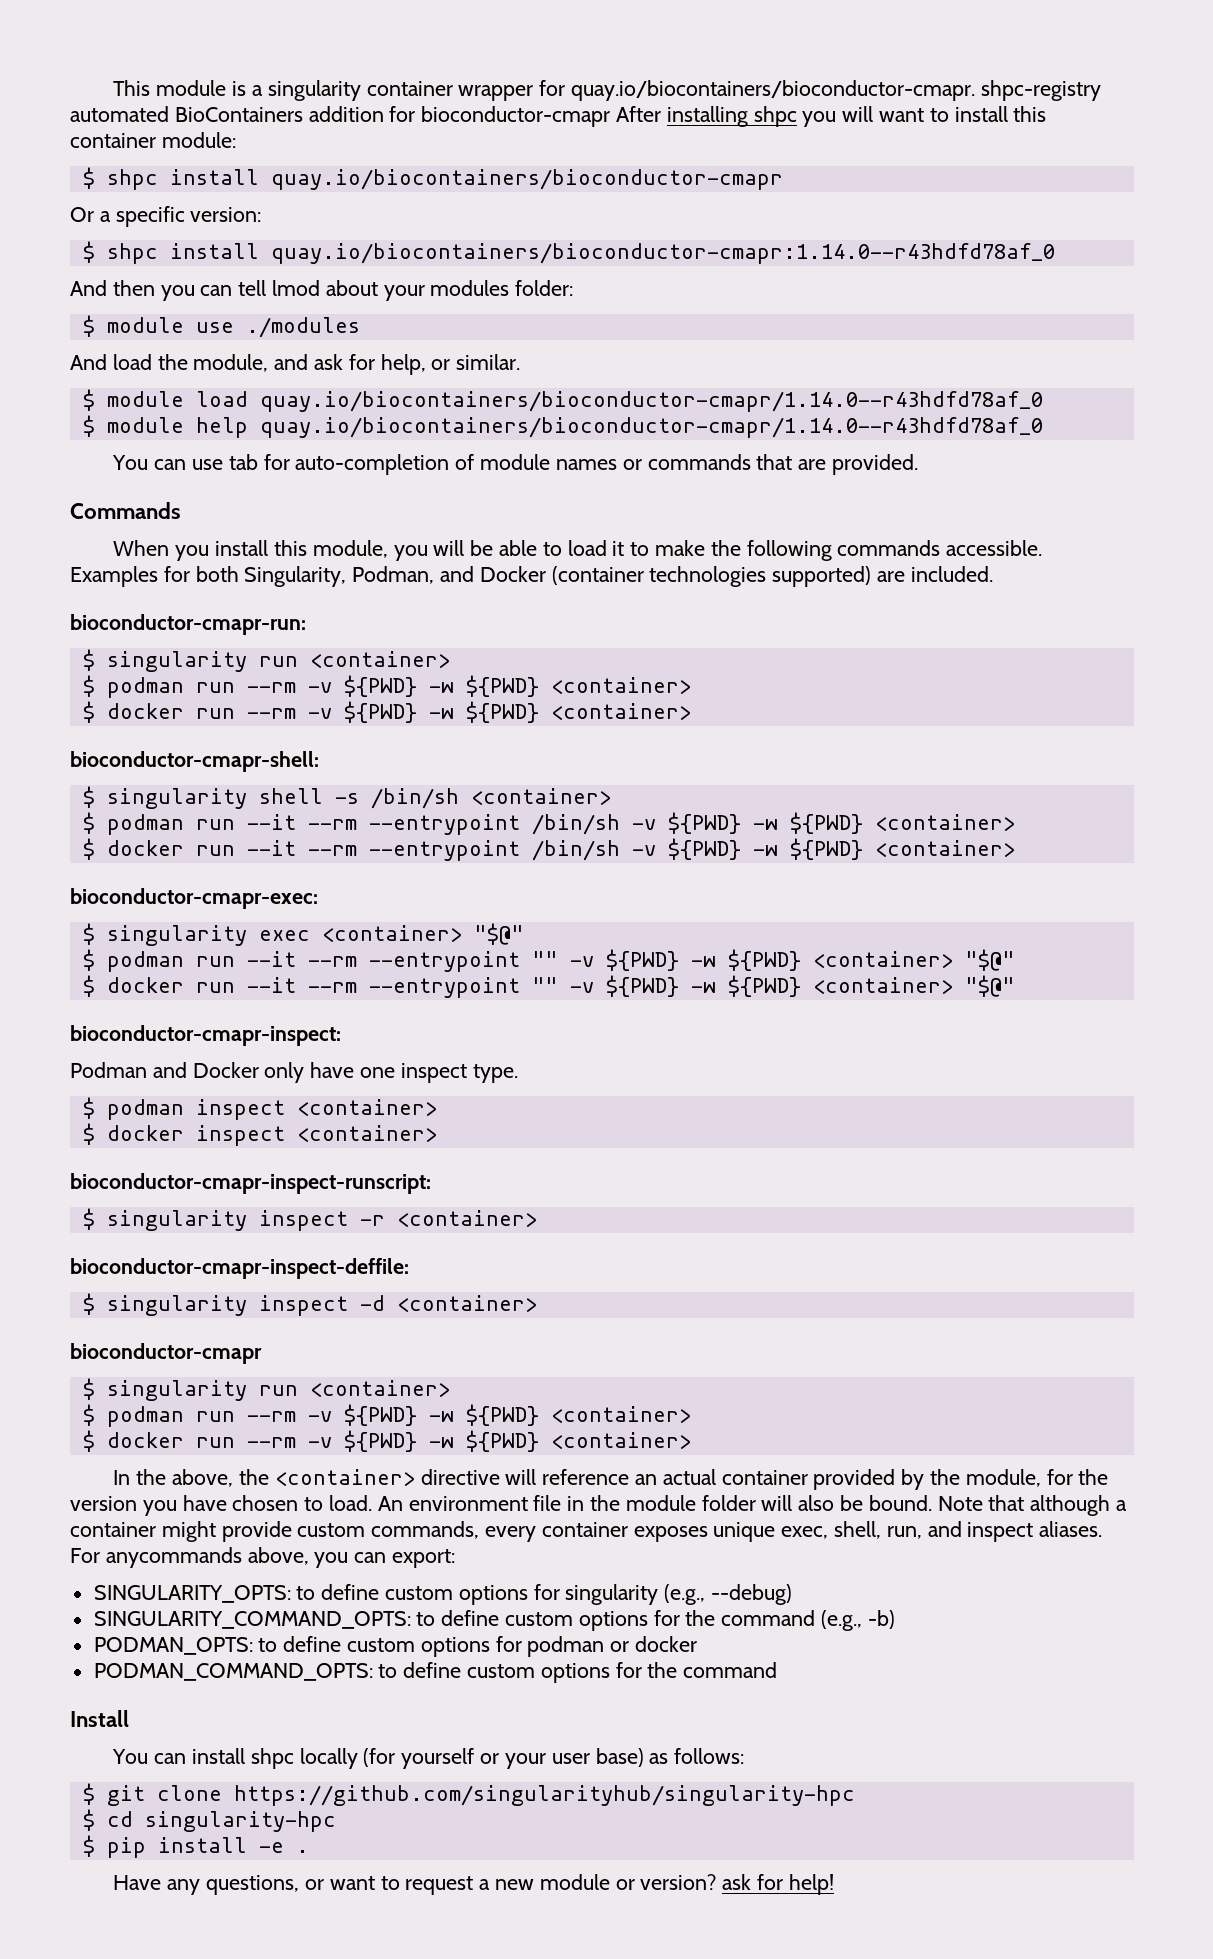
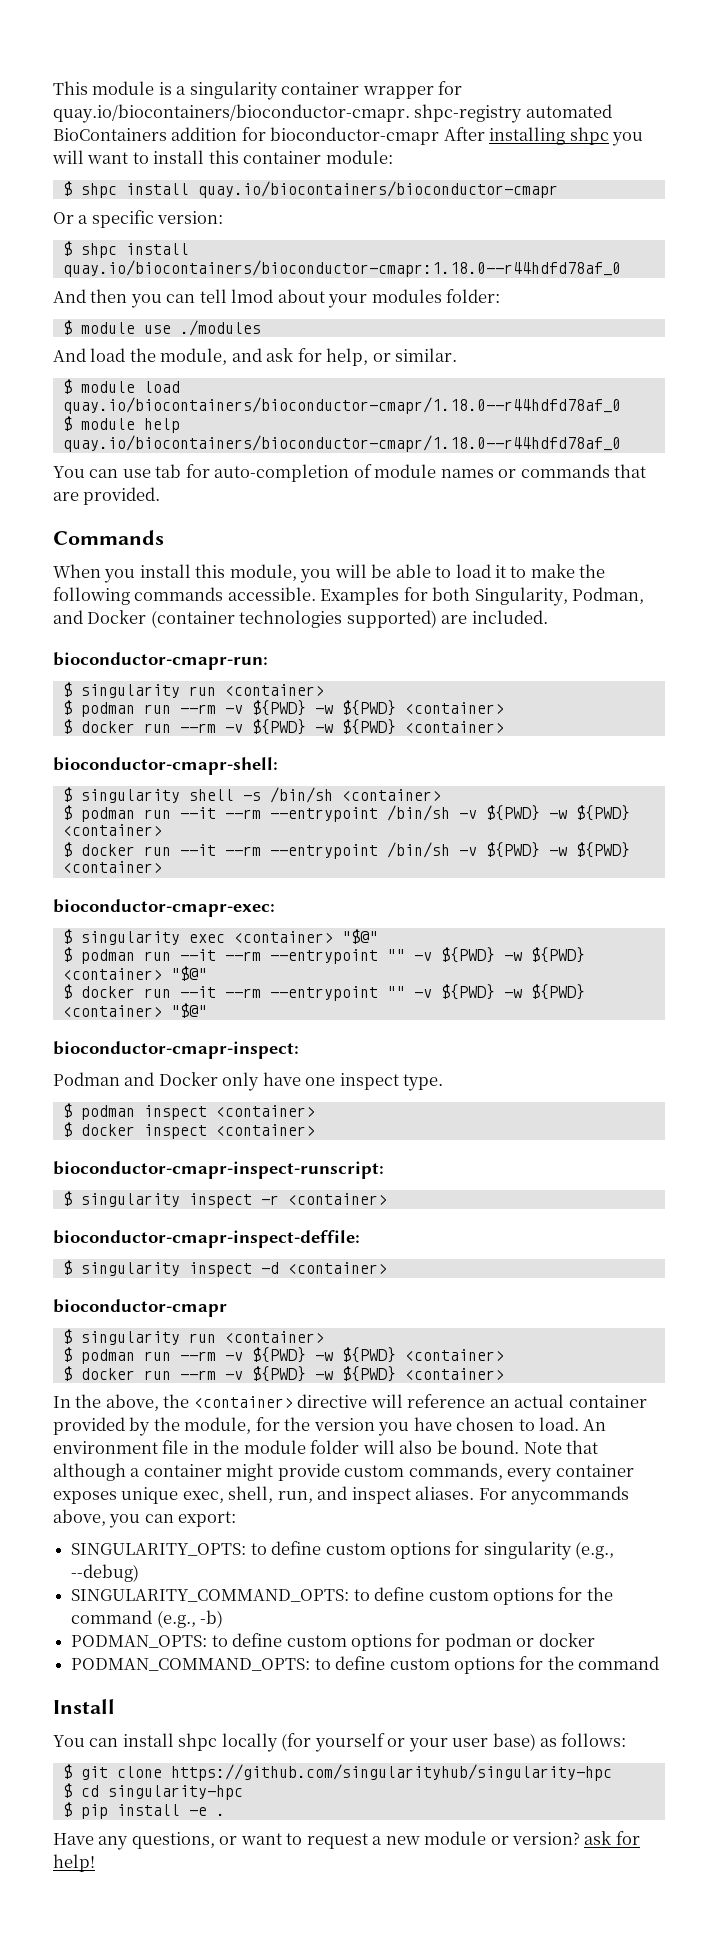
- $ shpc install quay.io/biocontainers/bioconductor-cmapr:1.14.0--r43hdfd78af_0
+ $ shpc install quay.io/biocontainers/bioconductor-cmapr:1.18.0--r44hdfd78af_0
- $ module load quay.io/biocontainers/bioconductor-cmapr/1.14.0--r43hdfd78af_0
+ $ module load quay.io/biocontainers/bioconductor-cmapr/1.18.0--r44hdfd78af_0
- $ module help quay.io/biocontainers/bioconductor-cmapr/1.14.0--r43hdfd78af_0
+ $ module help quay.io/biocontainers/bioconductor-cmapr/1.18.0--r44hdfd78af_0

